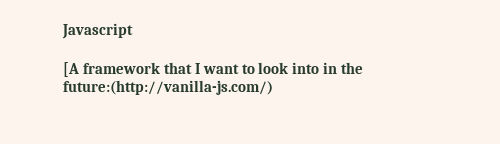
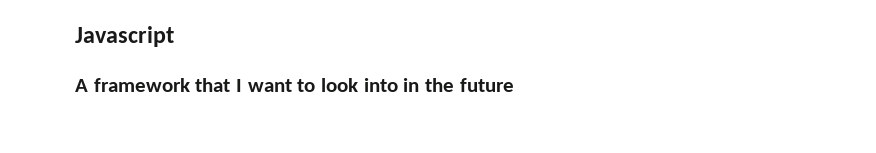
- [A framework that I want to look into in the future:(http://vanilla-js.com/)
+ A framework that I want to look into in the future

